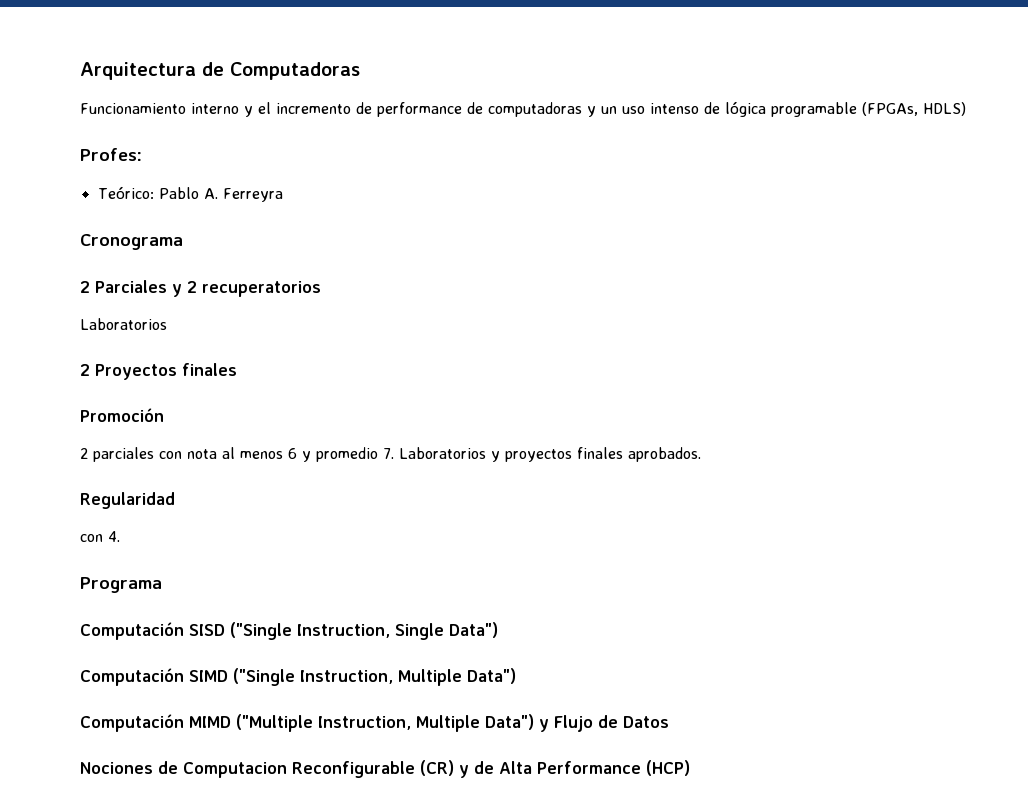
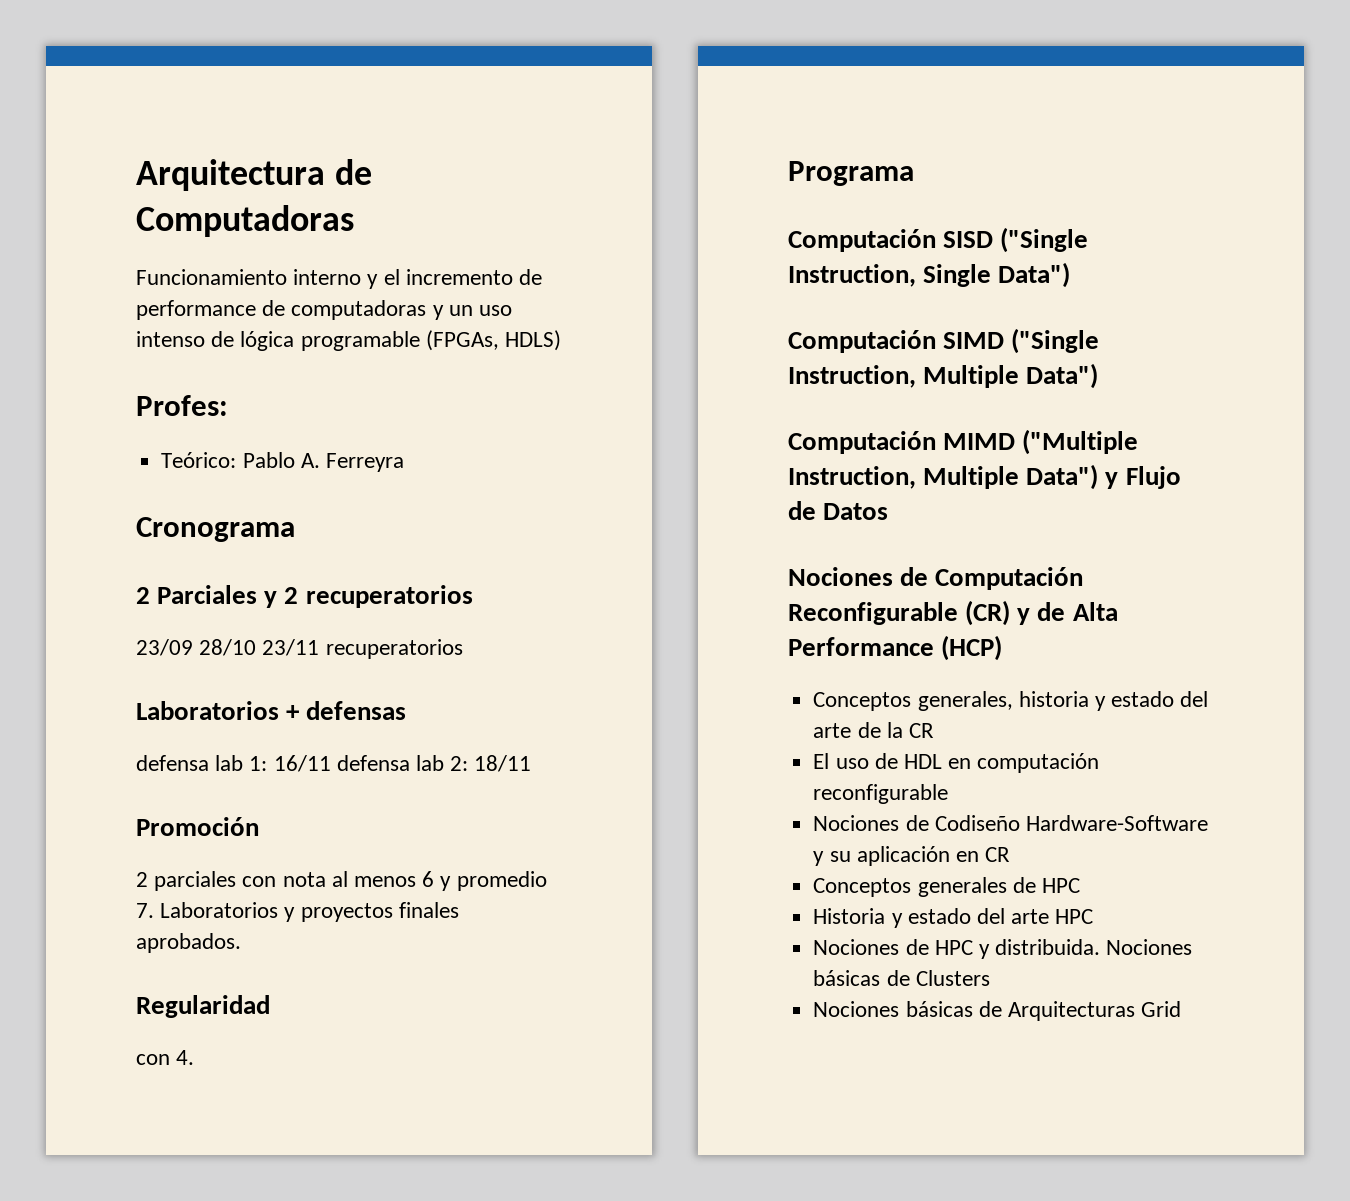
  2 Parciales y 2 recuperatorios
- Laboratorios
- 2 Proyectos finales
+ 23/09 28/10 23/11 recuperatorios
+ Laboratorios + defensas
+ defensa lab 1: 16/11 defensa lab 2: 18/11
- Nociones de Computacion Reconfigurable (CR) y de Alta Performance (HCP)
+ Nociones de Computación Reconfigurable (CR) y de Alta Performance (HCP)
+ Conceptos generales, historia y estado del arte de la CR
+ El uso de HDL en computación reconfigurable
+ Nociones de Codiseño Hardware-Software y su aplicación en CR
+ Conceptos generales de HPC
+ Historia y estado del arte HPC
+ Nociones de HPC y distribuida. Nociones básicas de Clusters
+ Nociones básicas de Arquitecturas Grid

